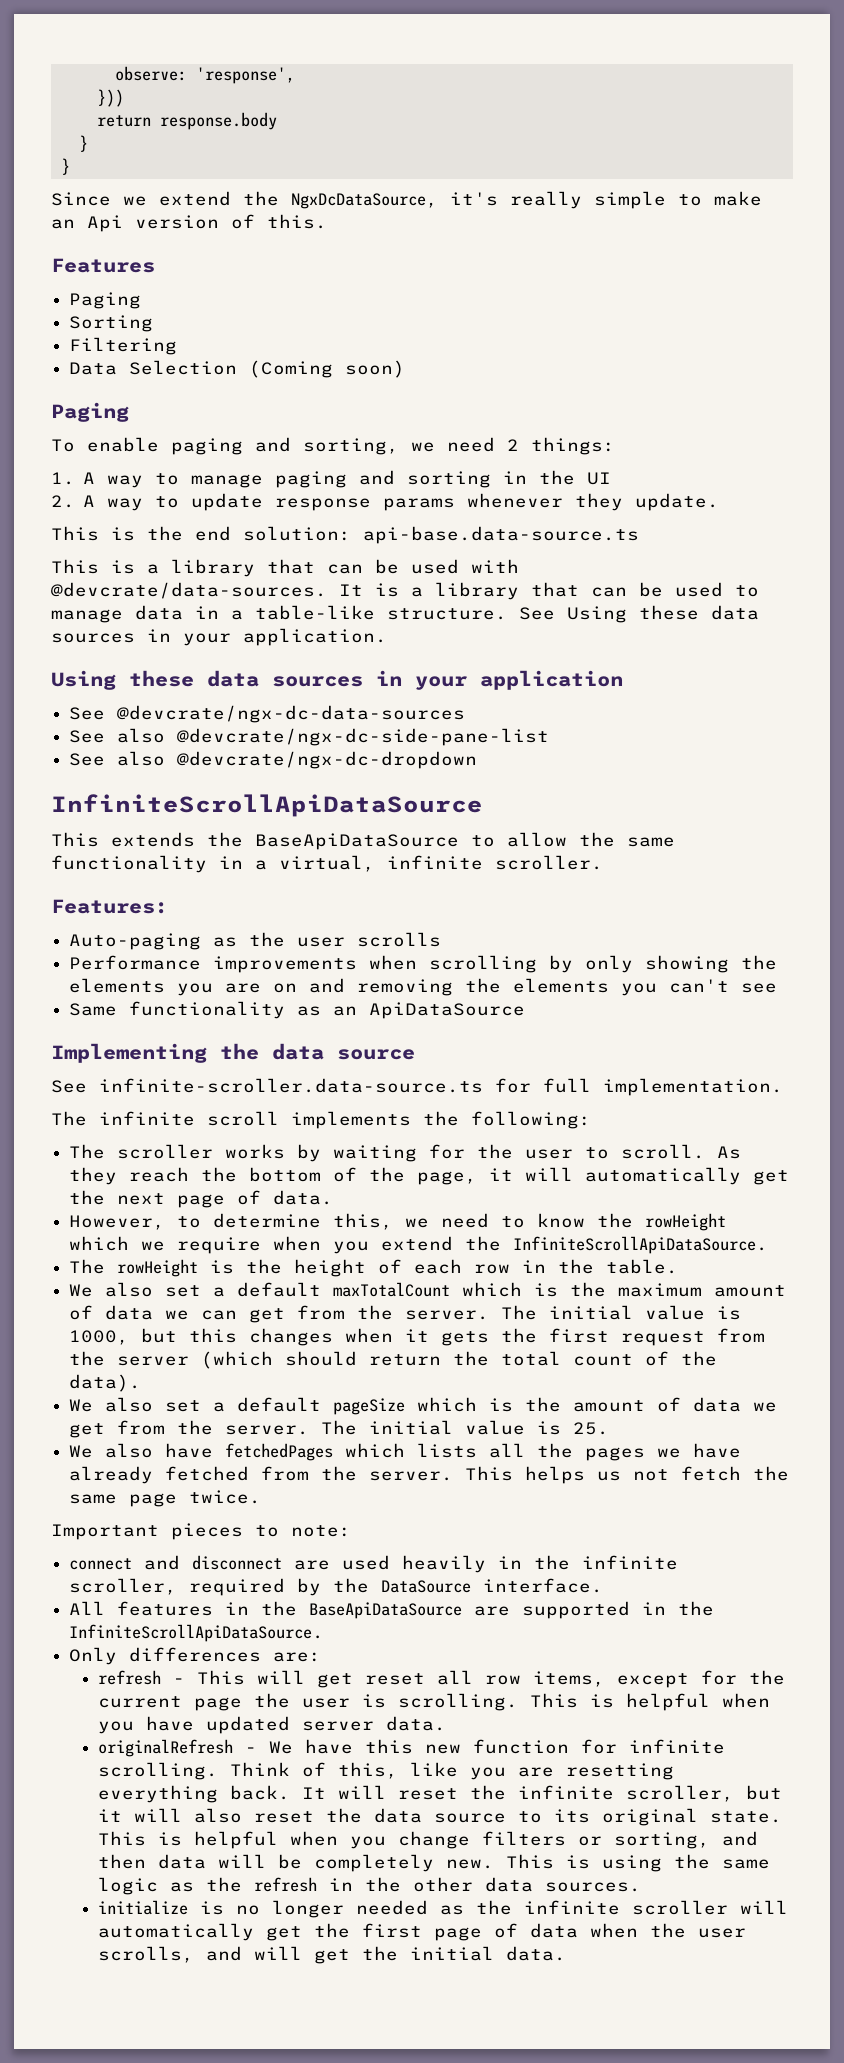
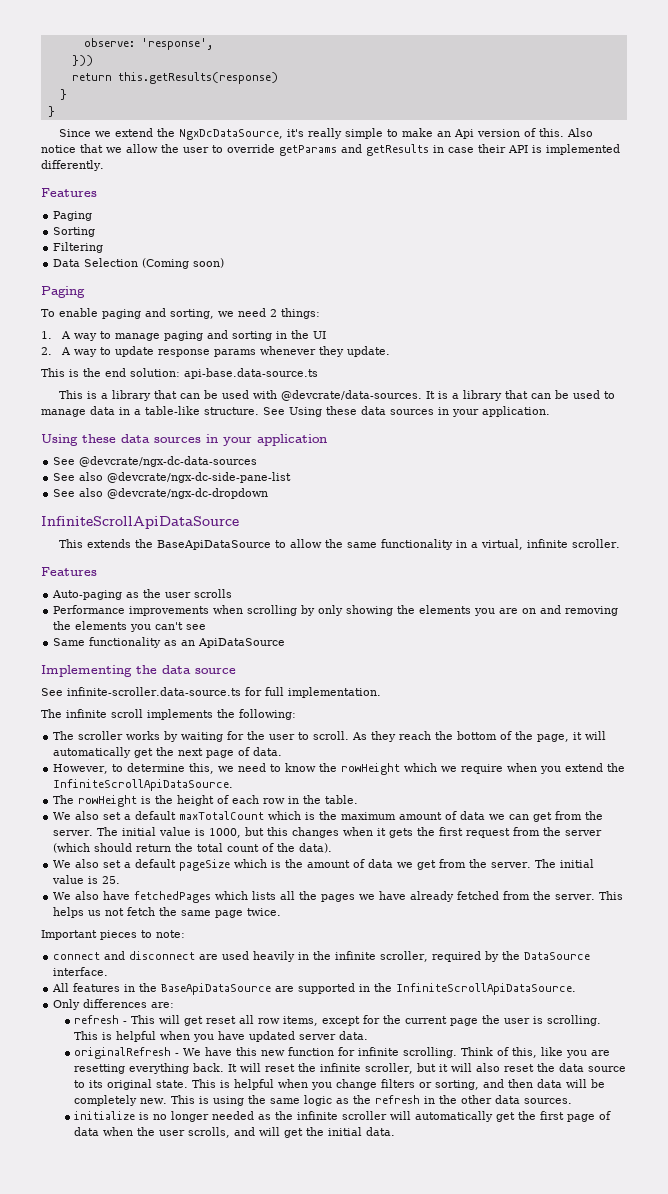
- return response.body
+ return this.getResults(response)
+ Also notice that we allow the user to override getParams and getResults in case their API is implemented differently.
  This extends the BaseApiDataSource to allow the same functionality in a virtual, infinite scroller.
- Features:
+ Features

